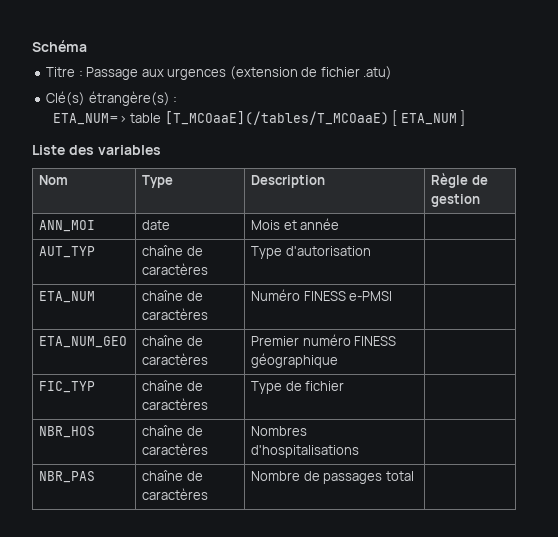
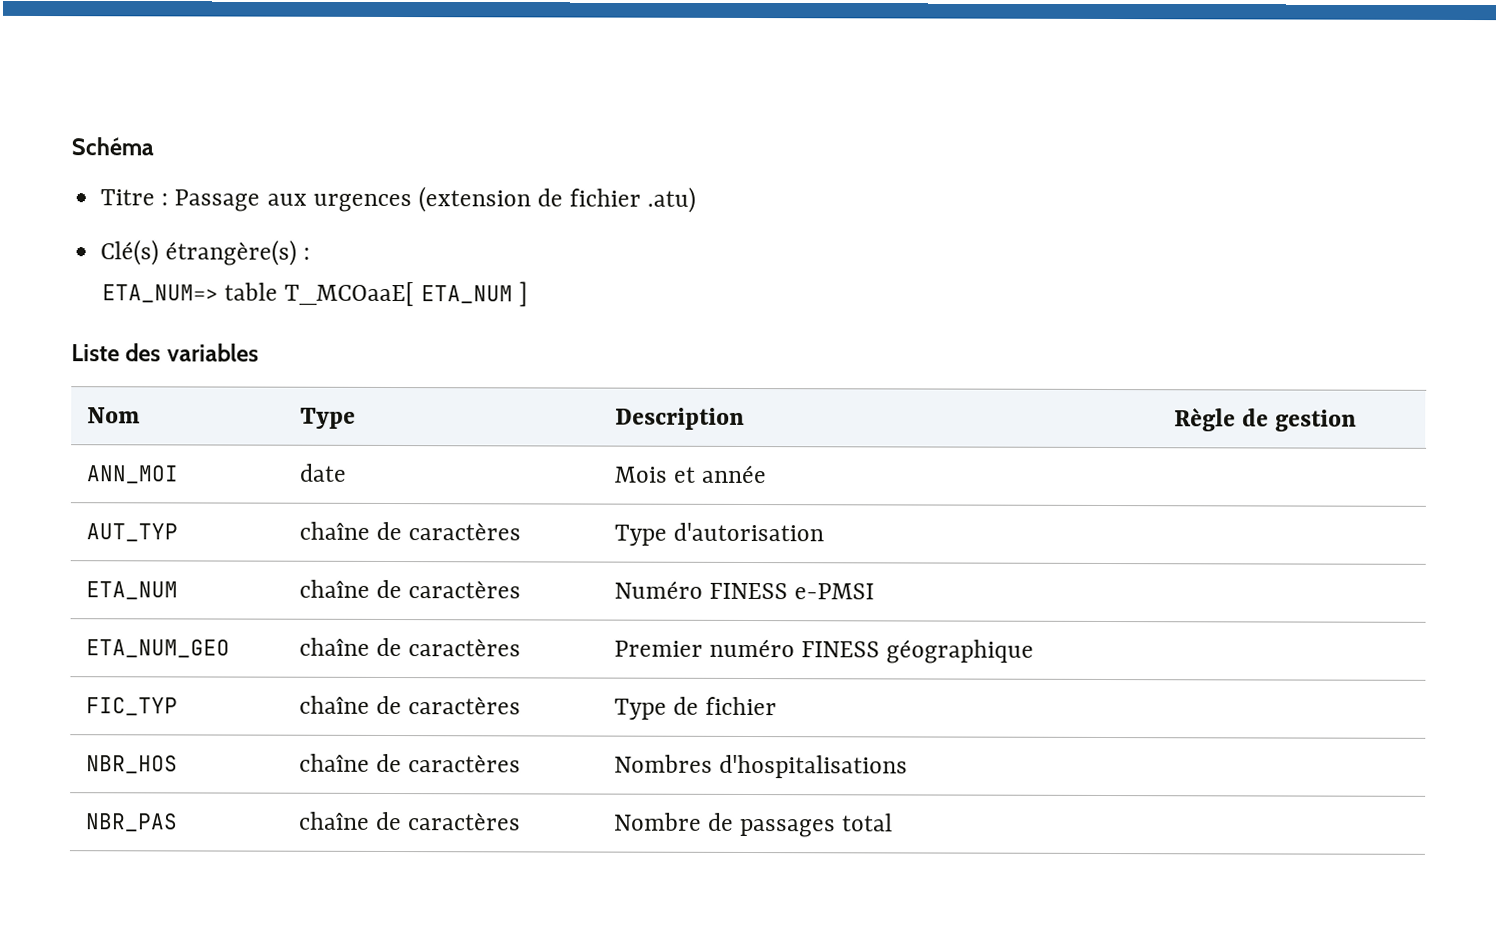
- ETA_NUM=> table [T_MCOaaE](/tables/T_MCOaaE) [ ETA_NUM ]
+ ETA_NUM=> table T_MCOaaE[ ETA_NUM ]

